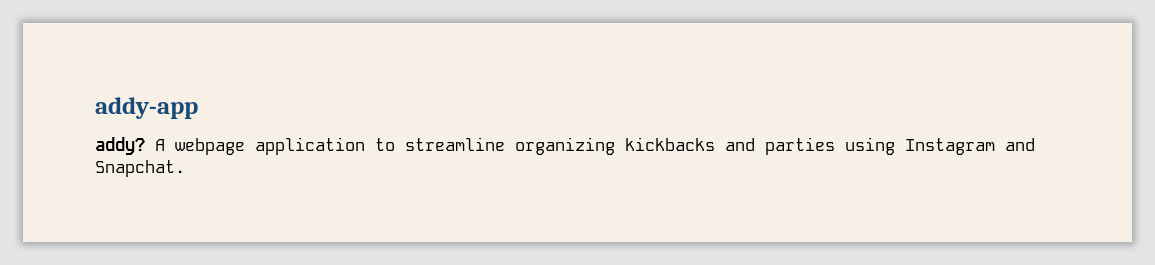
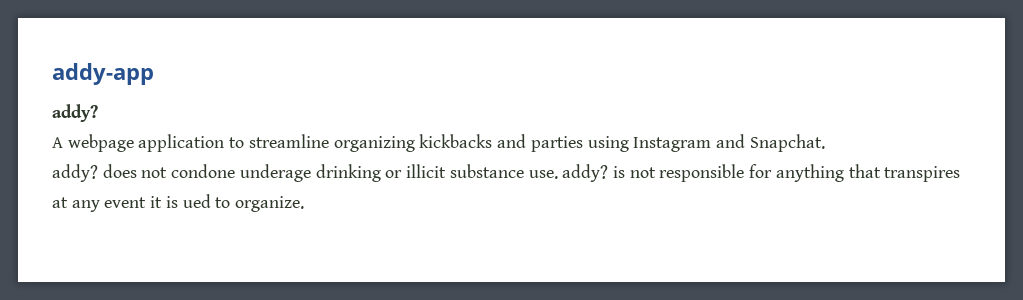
  addy-app
- addy? A webpage application to streamline organizing kickbacks and parties using Instagram and Snapchat.
+ addy?
+ A webpage application to streamline organizing kickbacks and parties using Instagram and Snapchat.
+ addy? does not condone underage drinking or illicit substance use. addy? is not responsible for anything that transpires at any event it is ued to organize.

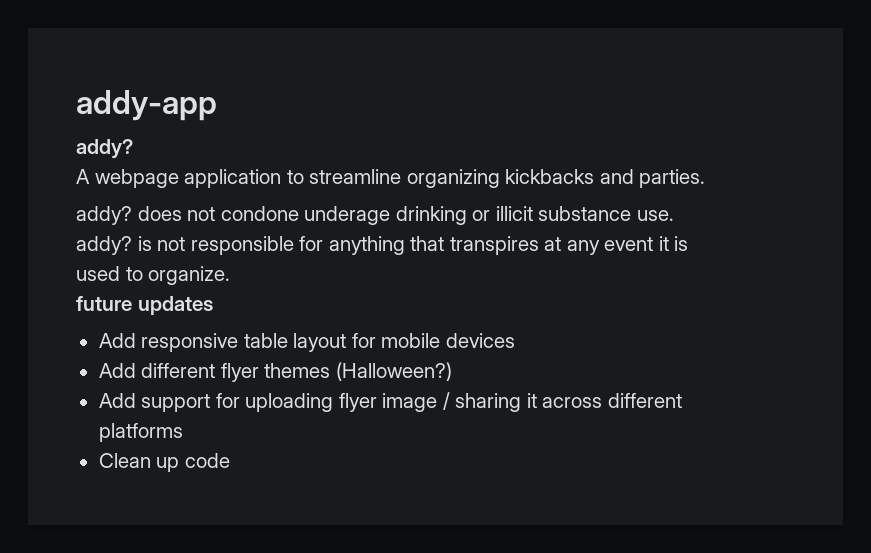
- A webpage application to streamline organizing kickbacks and parties using Instagram and Snapchat.
+ A webpage application to streamline organizing kickbacks and parties.
- addy? does not condone underage drinking or illicit substance use. addy? is not responsible for anything that transpires at any event it is ued to organize.
+ addy? does not condone underage drinking or illicit substance use. addy? is not responsible for anything that transpires at any event it is used to organize.
+ future updates
+ Add responsive table layout for mobile devices
+ Add different flyer themes (Halloween?)
+ Add support for uploading flyer image / sharing it across different platforms
+ Clean up code

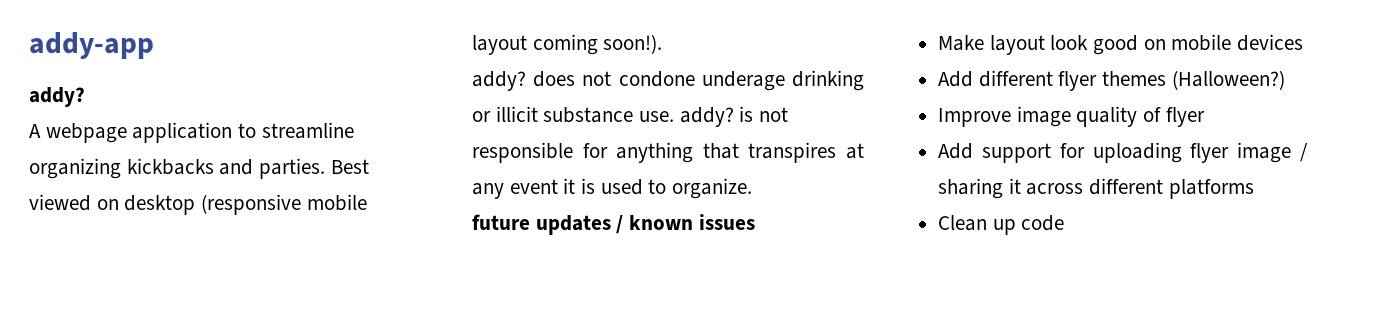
+ Best viewed on desktop (responsive mobile layout coming soon!).
- future updates
- Add responsive table layout for mobile devices
+ future updates / known issues
+ Make layout look good on mobile devices
+ Improve image quality of flyer

